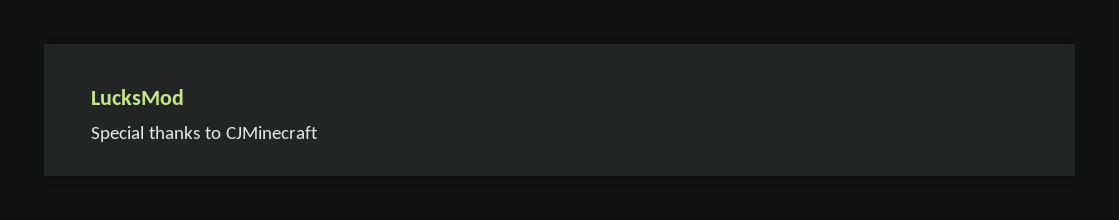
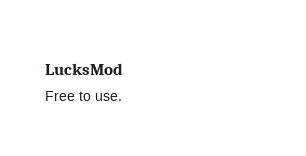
- Special thanks to CJMinecraft
+ Free to use.

